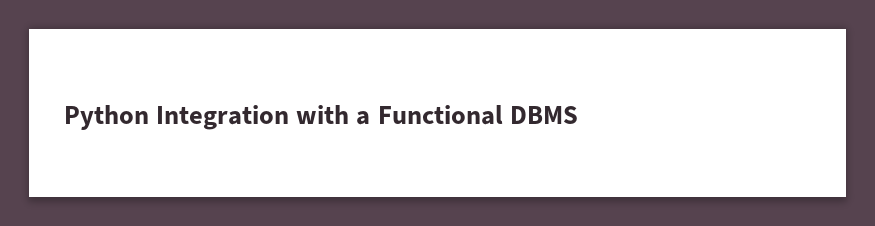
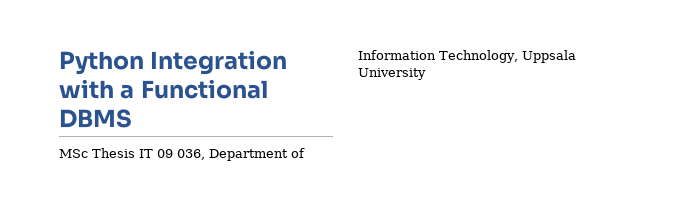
+ MSc Thesis IT 09 036, Department of Information Technology, Uppsala University

